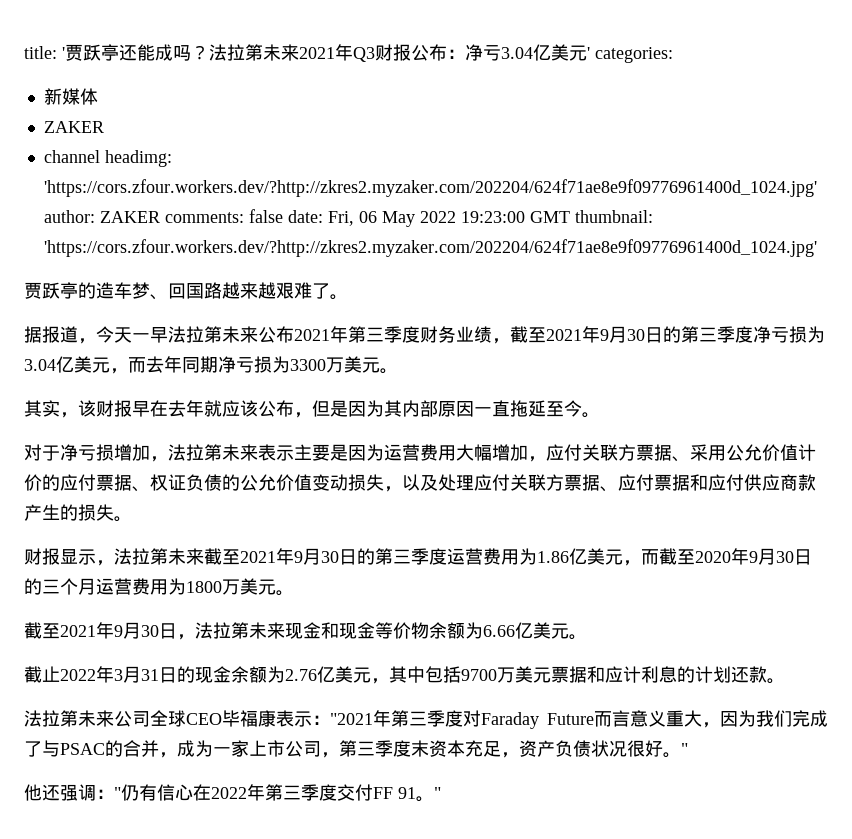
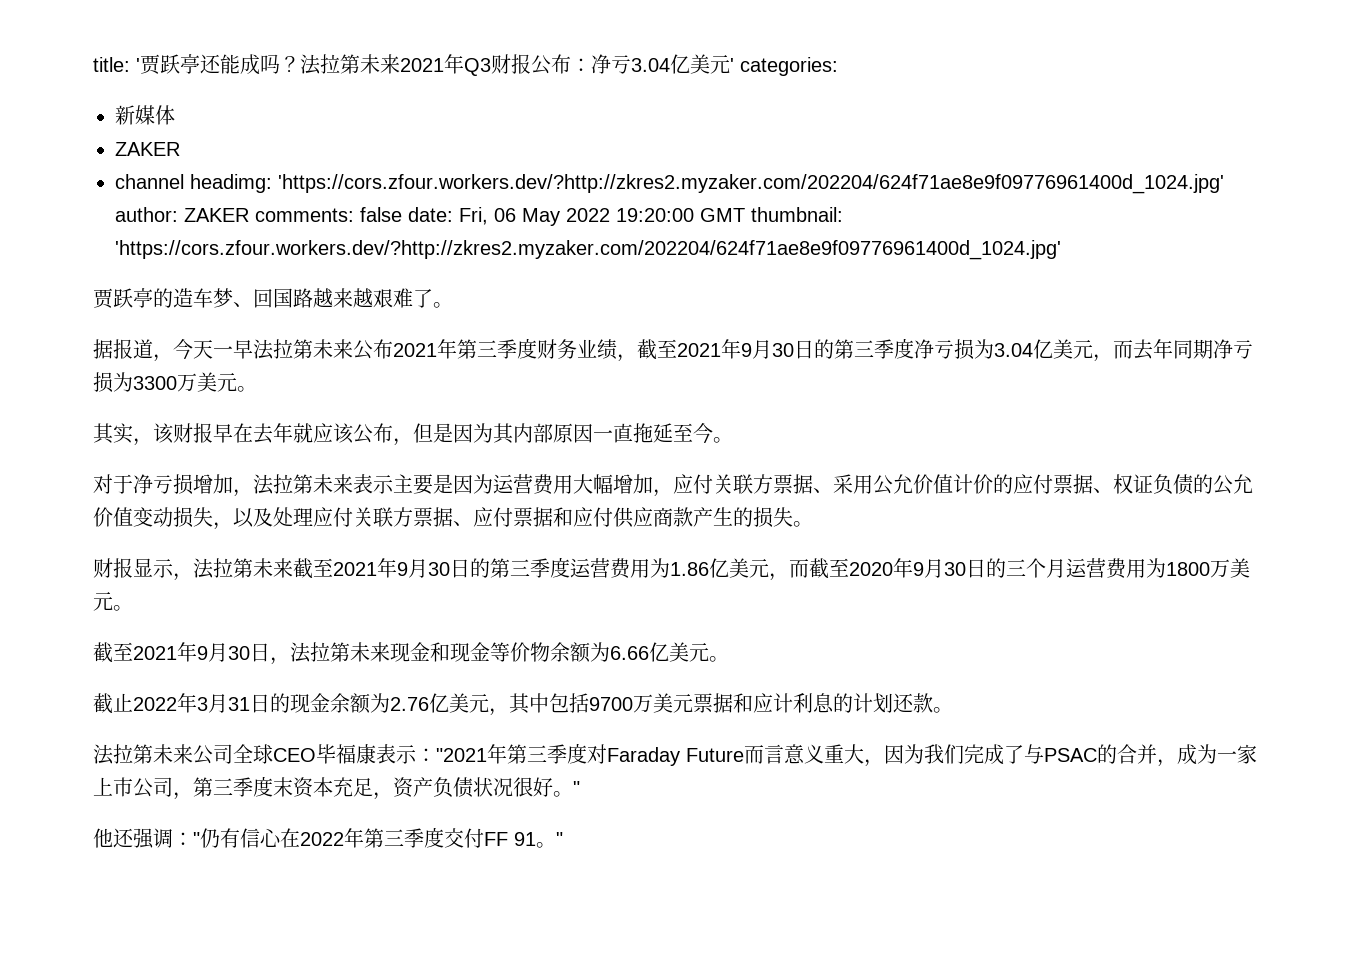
- channel headimg: 'https://cors.zfour.workers.dev/?http://zkres2.myzaker.com/202204/624f71ae8e9f09776961400d_1024.jpg' author: ZAKER comments: false date: Fri, 06 May 2022 19:23:00 GMT thumbnail: 'https://cors.zfour.workers.dev/?http://zkres2.myzaker.com/202204/624f71ae8e9f09776961400d_1024.jpg'
+ channel headimg: 'https://cors.zfour.workers.dev/?http://zkres2.myzaker.com/202204/624f71ae8e9f09776961400d_1024.jpg' author: ZAKER comments: false date: Fri, 06 May 2022 19:20:00 GMT thumbnail: 'https://cors.zfour.workers.dev/?http://zkres2.myzaker.com/202204/624f71ae8e9f09776961400d_1024.jpg'

